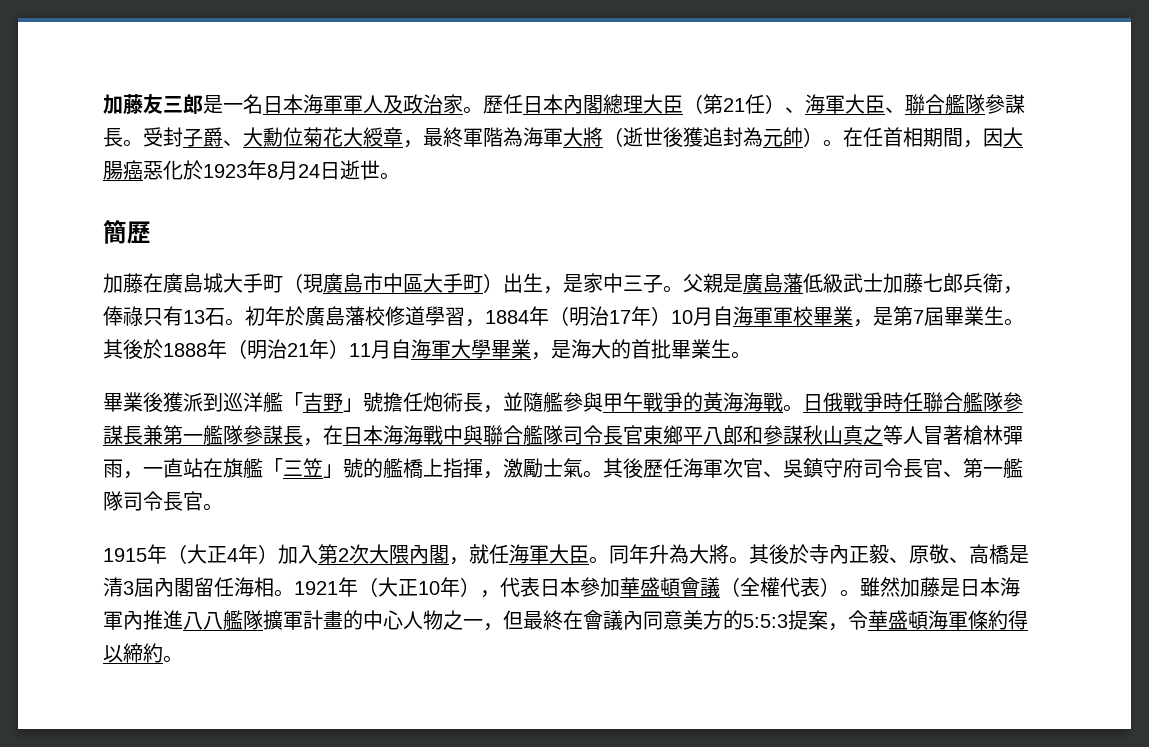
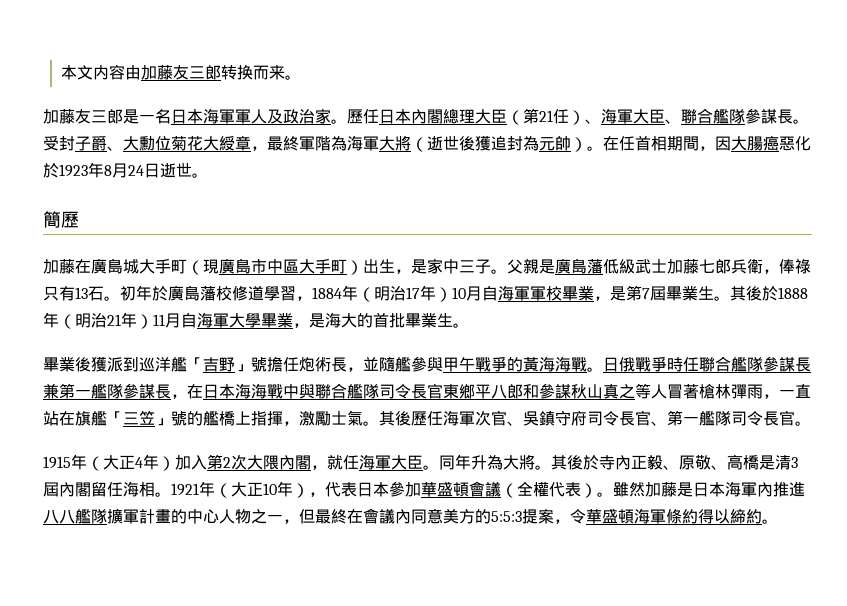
+ 本文内容由加藤友三郎转换而来。

